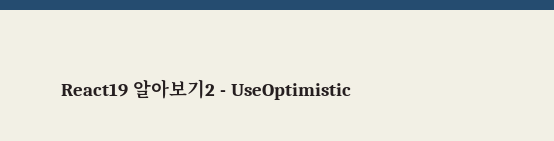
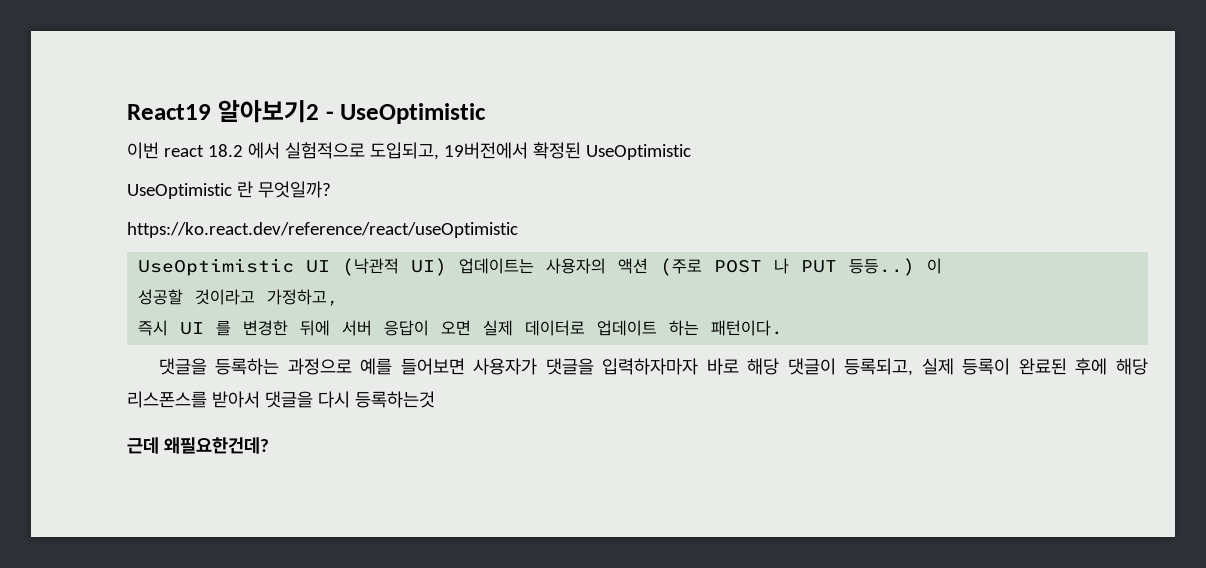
+ 이번 react 18.2 에서 실험적으로 도입되고, 19버전에서 확정된 UseOptimistic
+ UseOptimistic 란 무엇일까?
+ https://ko.react.dev/reference/react/useOptimistic
+ UseOptimistic UI (낙관적 UI) 업데이트는 사용자의 액션 (주로 POST 나 PUT 등등..) 이
+ 성공할 것이라고 가정하고,
+ 즉시 UI 를 변경한 뒤에 서버 응답이 오면 실제 데이터로 업데이트 하는 패턴이다.
+ 댓글을 등록하는 과정으로 예를 들어보면 사용자가 댓글을 입력하자마자 바로 해당 댓글이 등록되고, 실제 등록이 완료된 후에 해당 리스폰스를 받아서 댓글을 다시 등록하는것
+ 근데 왜필요한건데?

